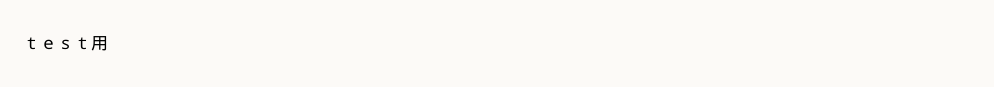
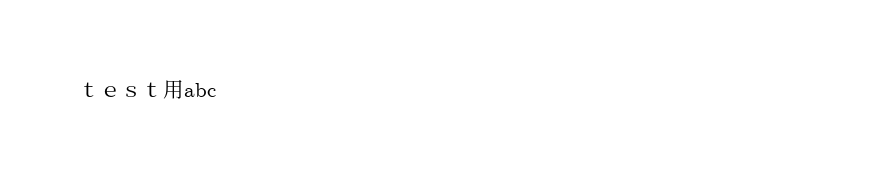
- ｔｅｓｔ用
+ ｔｅｓｔ用abc

